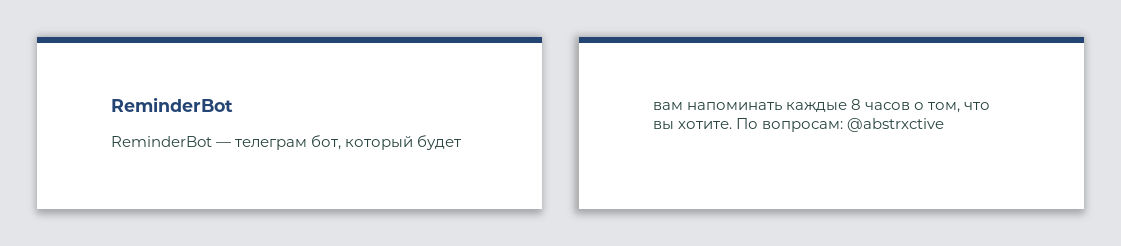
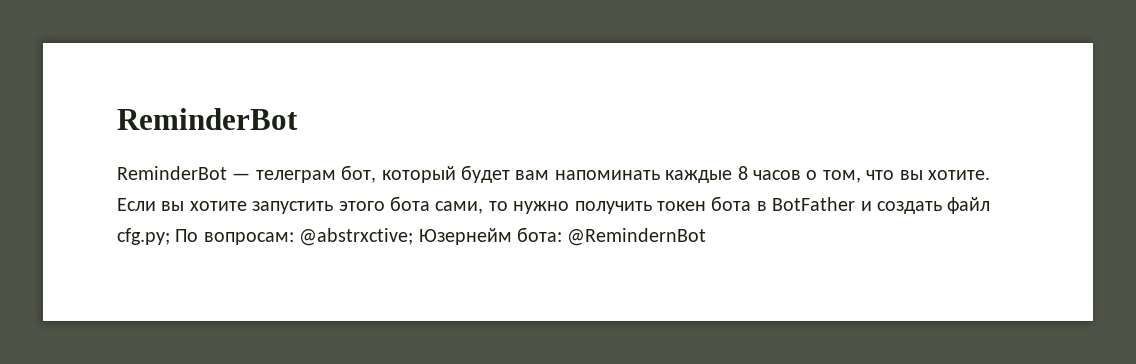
- По вопросам: @abstrxctive
+ Если вы хотите запустить этого бота сами, то нужно получить токен бота в BotFather и создать файл cfg.py; По вопросам: @abstrxctive; Юзернейм бота: @RemindernBot

